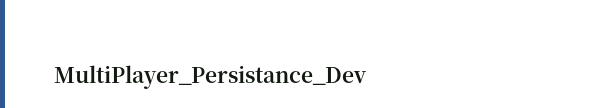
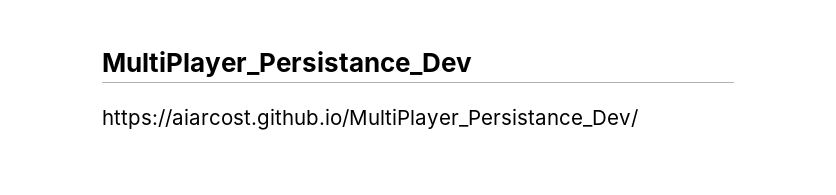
+ https://aiarcost.github.io/MultiPlayer_Persistance_Dev/

